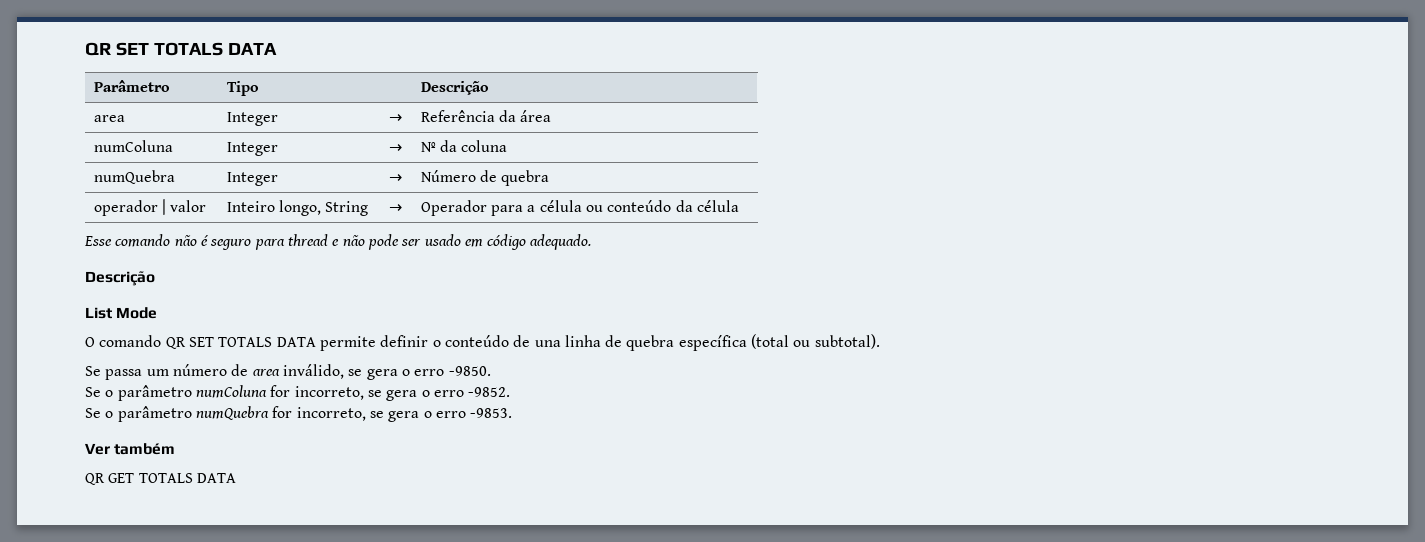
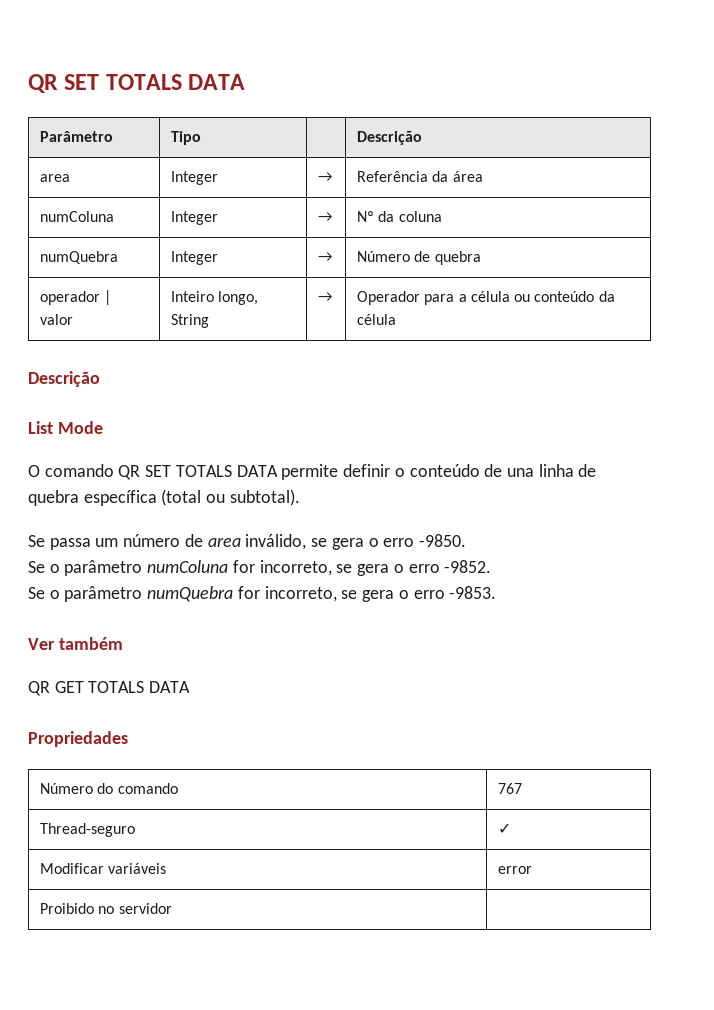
- Esse comando não é seguro para thread e não pode ser usado em código adequado.
+ Propriedades
+ Número do comando | 767
+ Thread-seguro | ✓
+ Modificar variáveis | error
+ Proibido no servidor |

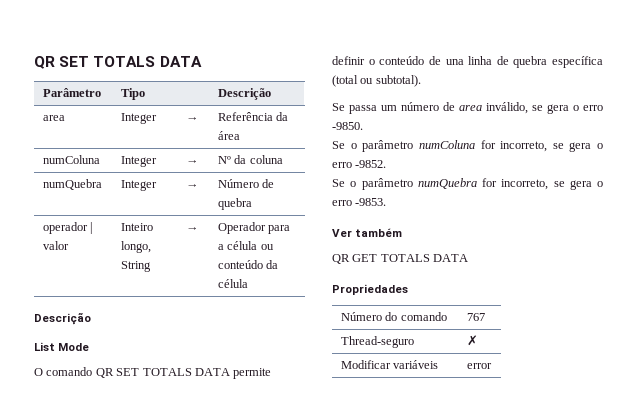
- Thread-seguro | ✓
+ Thread-seguro | ✗
- Proibido no servidor |

